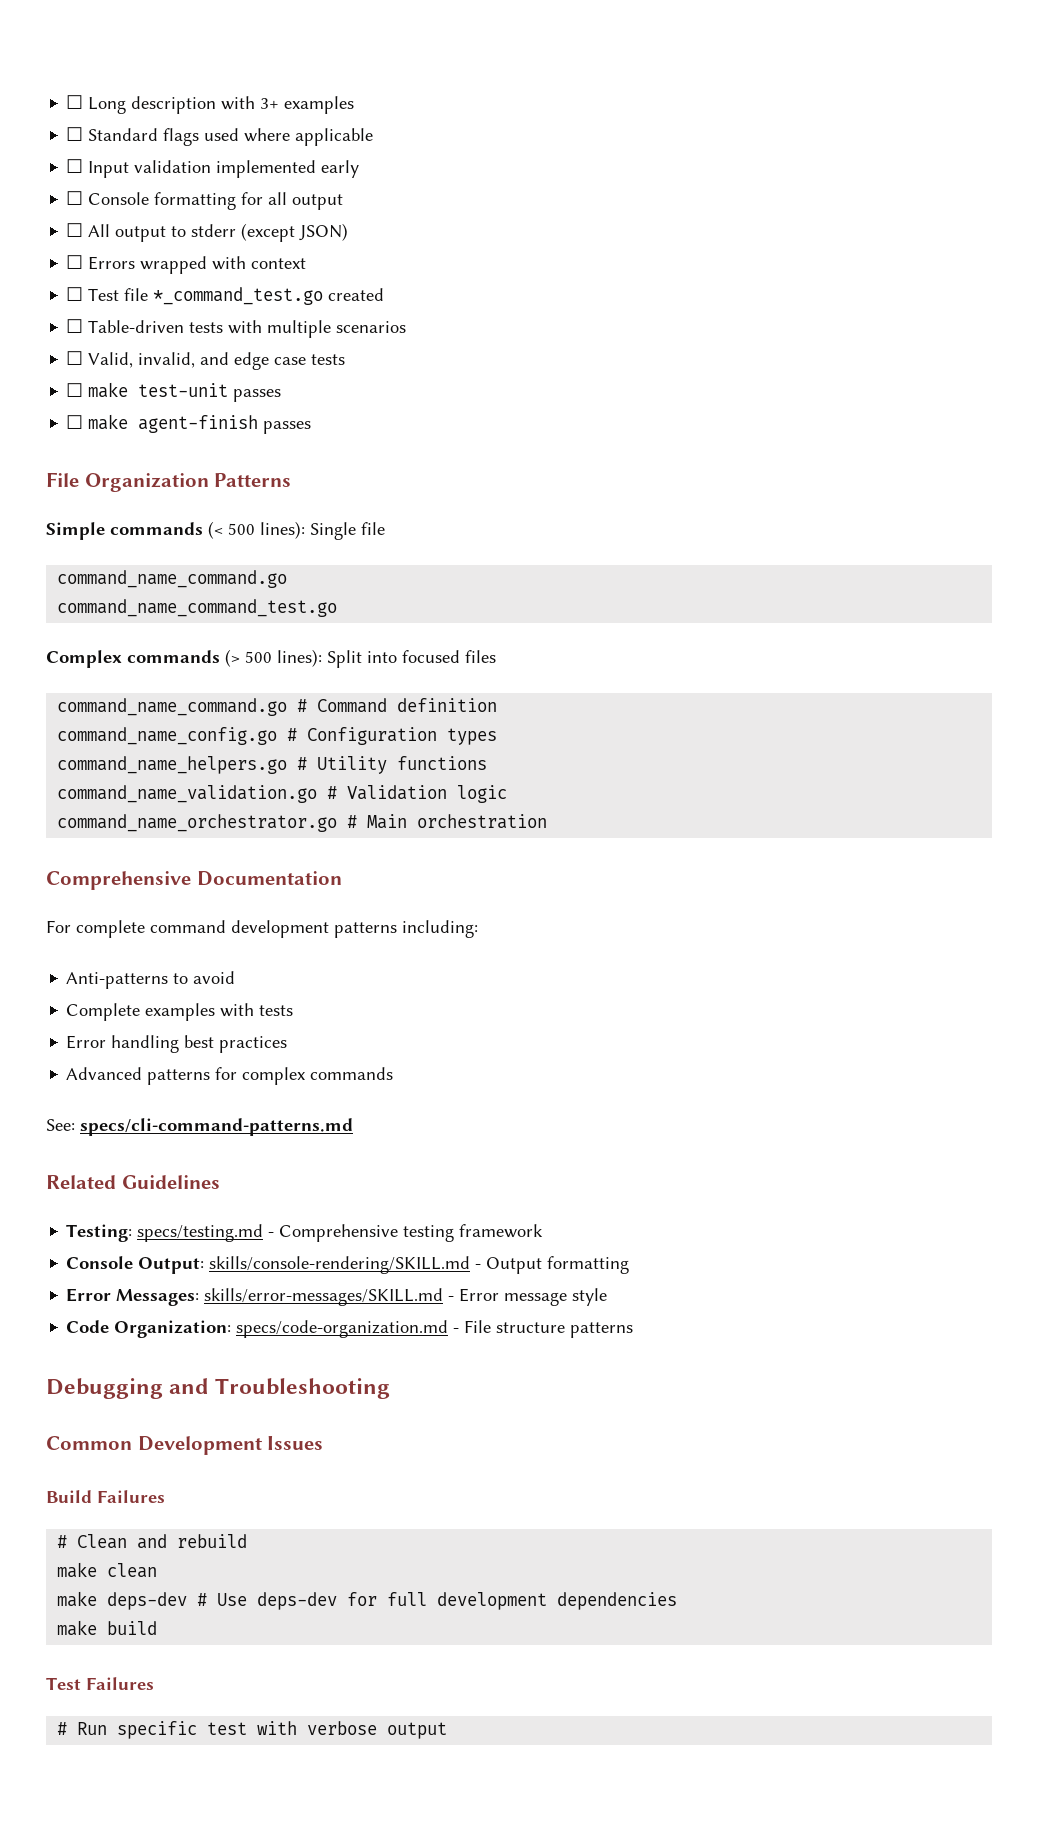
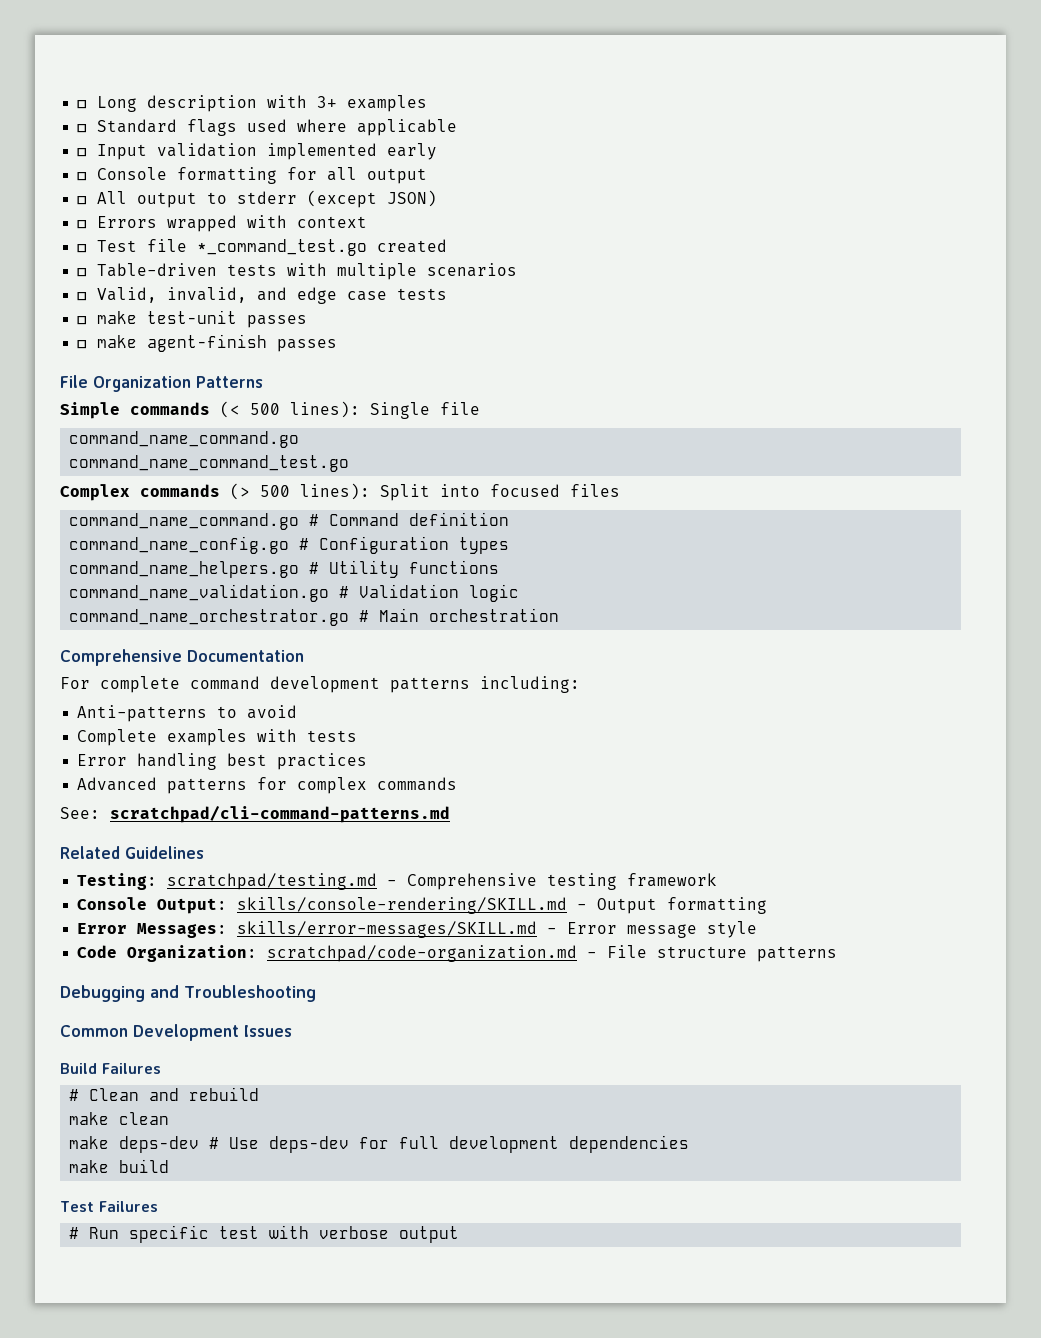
- See: specs/cli-command-patterns.md
+ See: scratchpad/cli-command-patterns.md
- Testing: specs/testing.md - Comprehensive testing framework
+ Testing: scratchpad/testing.md - Comprehensive testing framework
- Code Organization: specs/code-organization.md - File structure patterns
+ Code Organization: scratchpad/code-organization.md - File structure patterns

